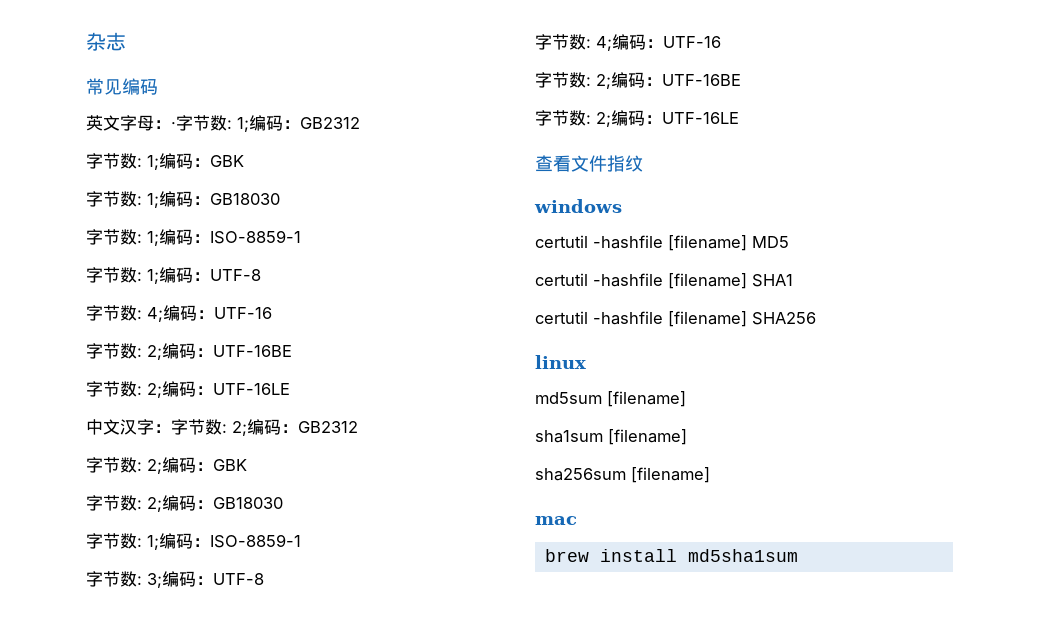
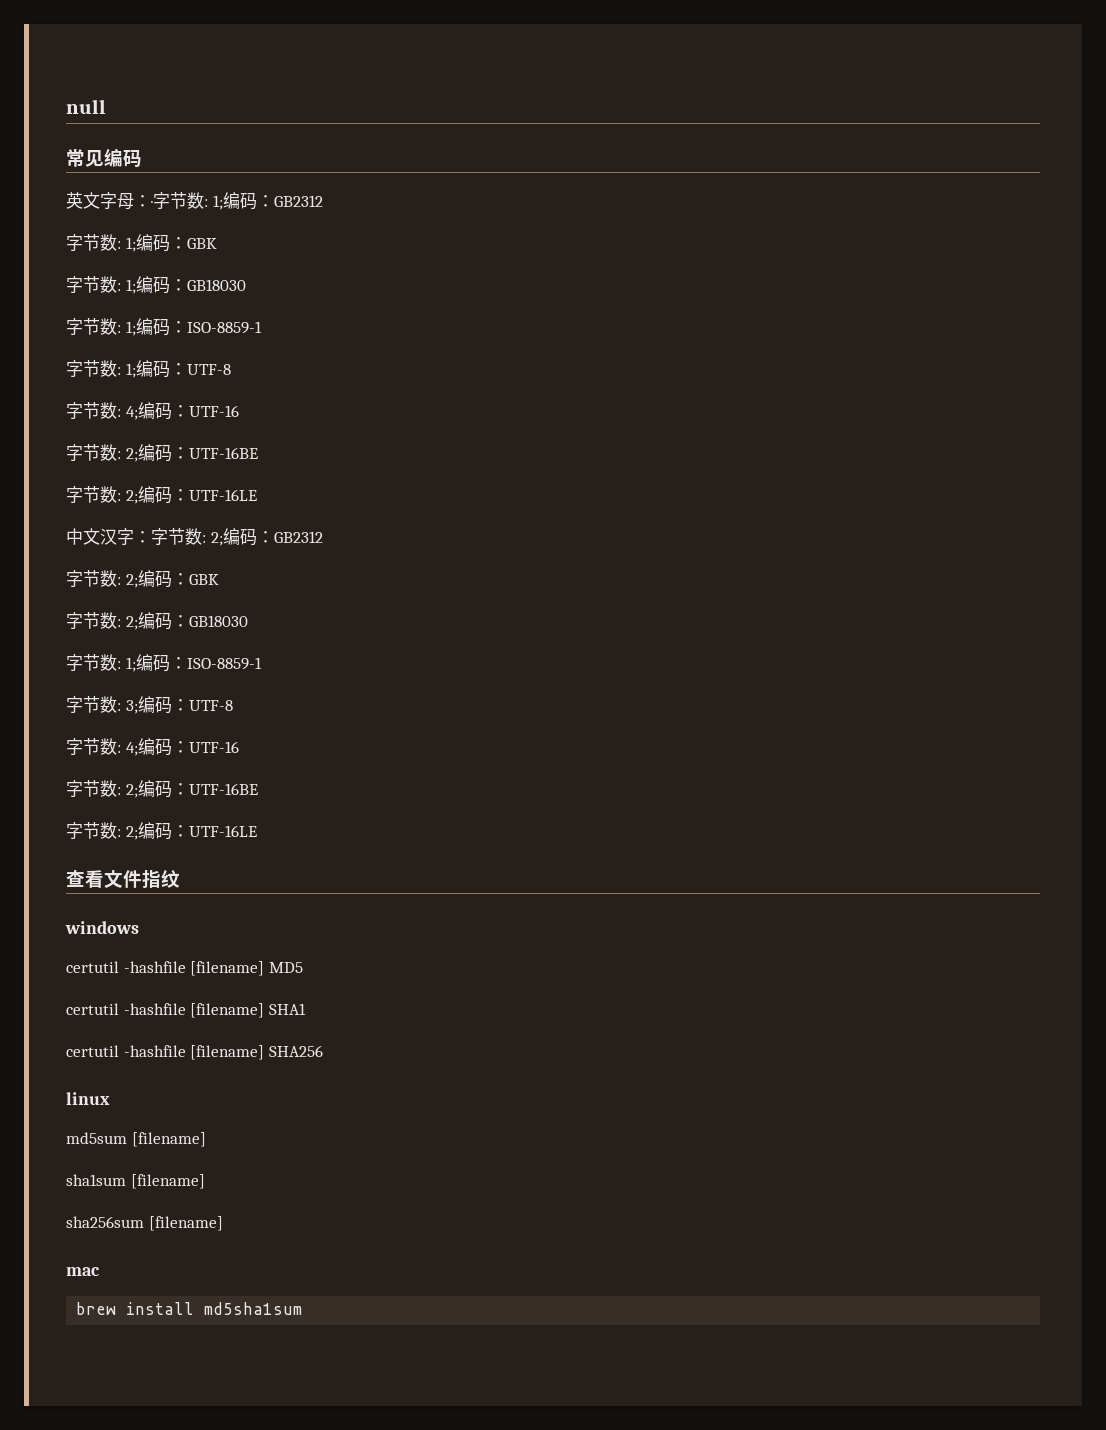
- 杂志
+ null

